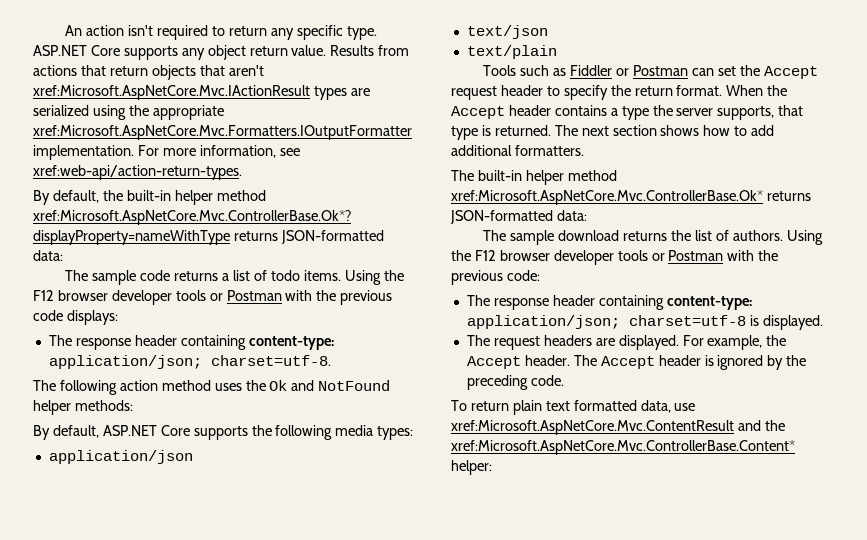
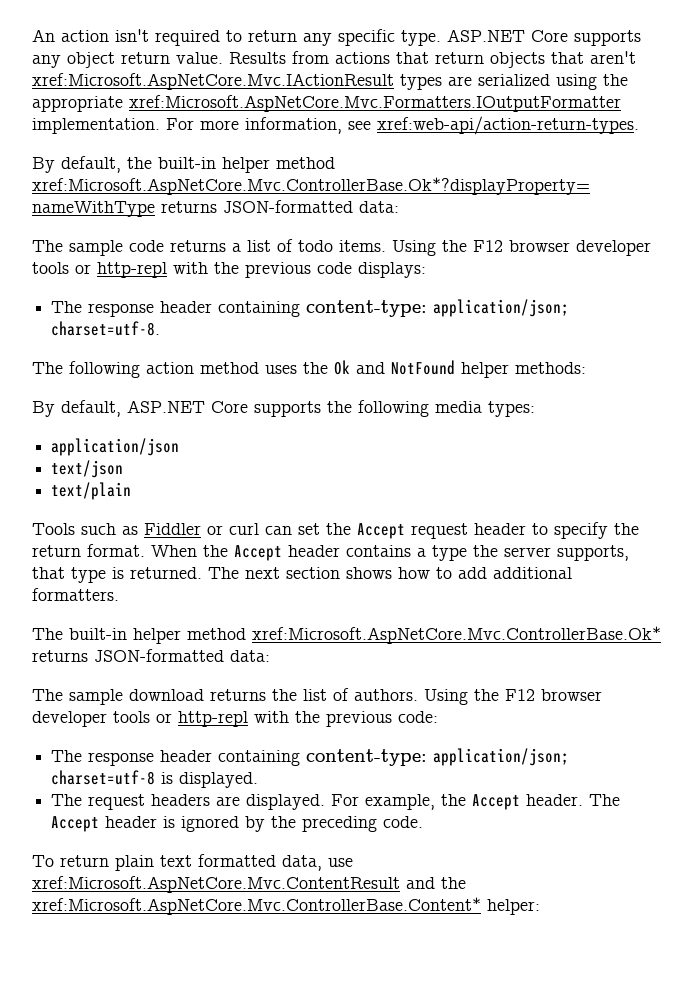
- Using the F12 browser developer tools or Postman with the previous code displays:
+ Using the F12 browser developer tools or http-repl with the previous code displays:
- Tools such as Fiddler or Postman can set the Accept request header to specify the return format.
+ Tools such as Fiddler or curl can set the Accept request header to specify the return format.
- Using the F12 browser developer tools or Postman with the previous code:
+ Using the F12 browser developer tools or http-repl with the previous code:

